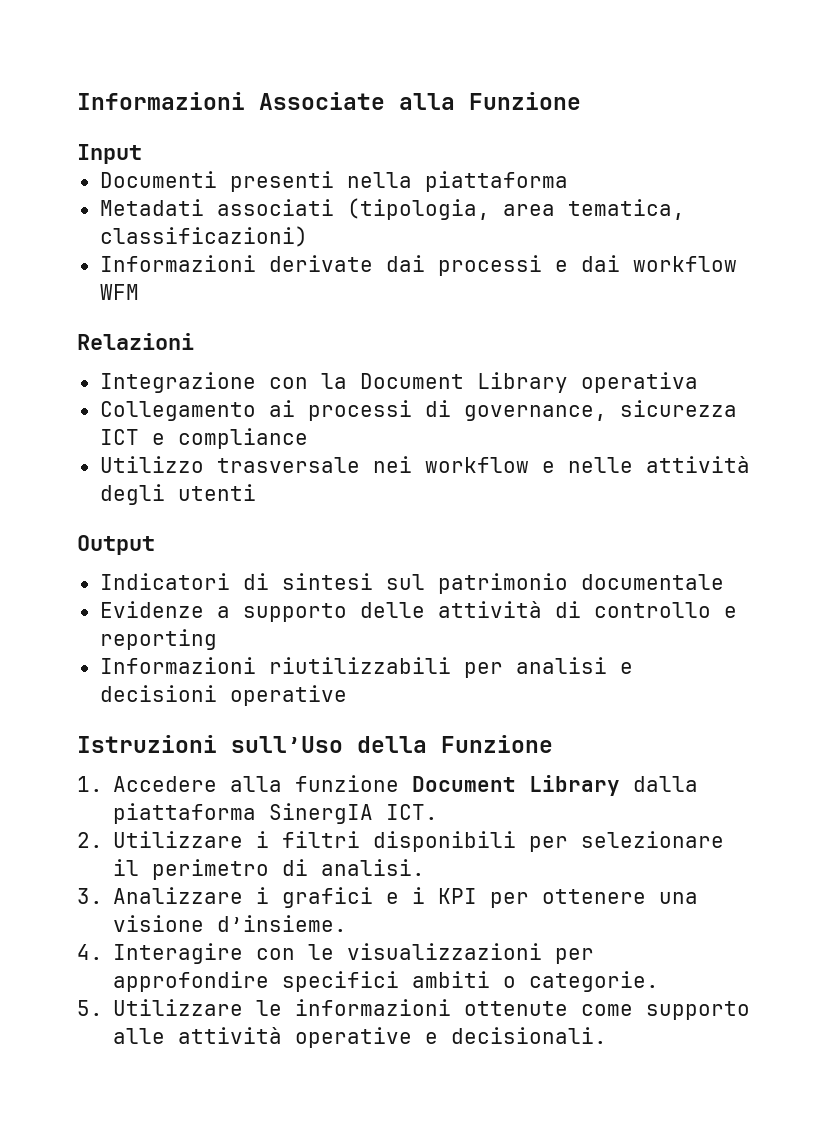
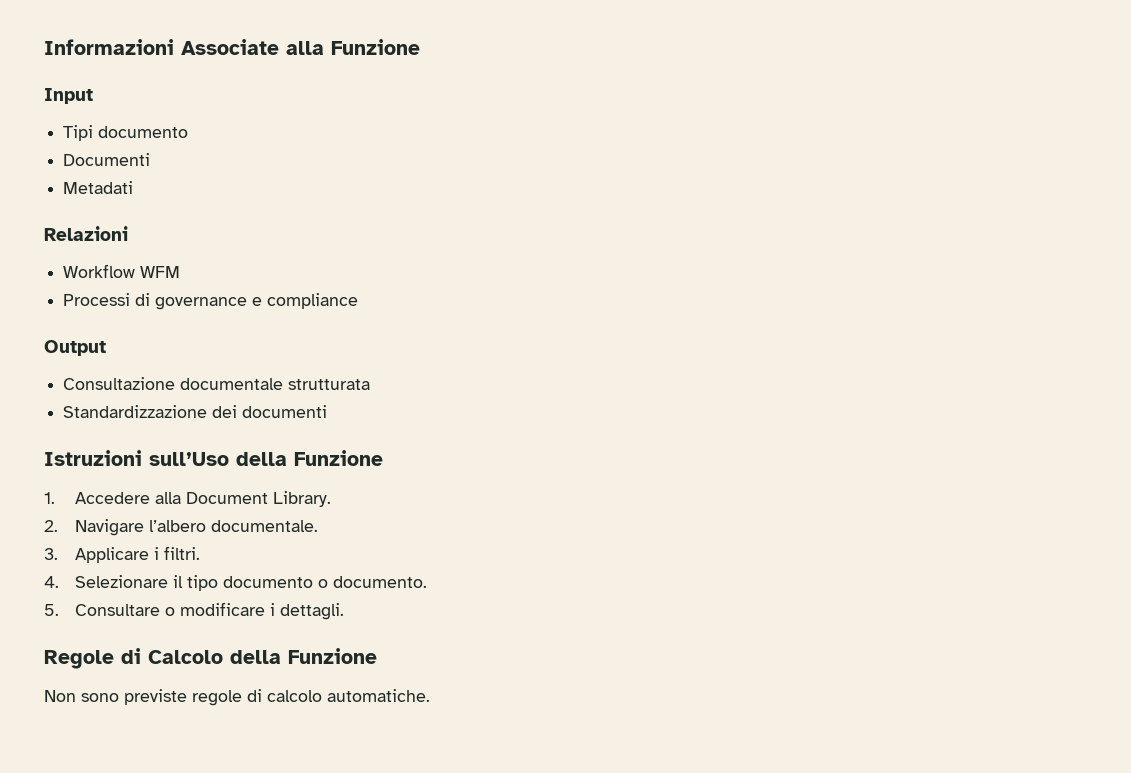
+ Tipi documento
- Documenti presenti nella piattaforma
- Metadati associati (tipologia, area tematica, classificazioni)
- Informazioni derivate dai processi e dai workflow WFM
+ Documenti
+ Metadati
  Relazioni
- Integrazione con la Document Library operativa
- Collegamento ai processi di governance, sicurezza ICT e compliance
- Utilizzo trasversale nei workflow e nelle attività degli utenti
+ Workflow WFM
+ Processi di governance e compliance
  Output
- Indicatori di sintesi sul patrimonio documentale
- Evidenze a supporto delle attività di controllo e reporting
- Informazioni riutilizzabili per analisi e decisioni operative
+ Consultazione documentale strutturata
+ Standardizzazione dei documenti
- 1. Accedere alla funzione Document Library dalla piattaforma SinergIA ICT.
- 2. Utilizzare i filtri disponibili per selezionare il perimetro di analisi.
- 3. Analizzare i grafici e i KPI per ottenere una visione d’insieme.
- 4. Interagire con le visualizzazioni per approfondire specifici ambiti o categorie.
- 5. Utilizzare le informazioni ottenute come supporto alle attività operative e decisionali.
+ 1. Accedere alla Document Library.
+ 2. Navigare l’albero documentale.
+ 3. Applicare i filtri.
+ 4. Selezionare il tipo documento o documento.
+ 5. Consultare o modificare i dettagli.
+ Regole di Calcolo della Funzione
+ Non sono previste regole di calcolo automatiche.

